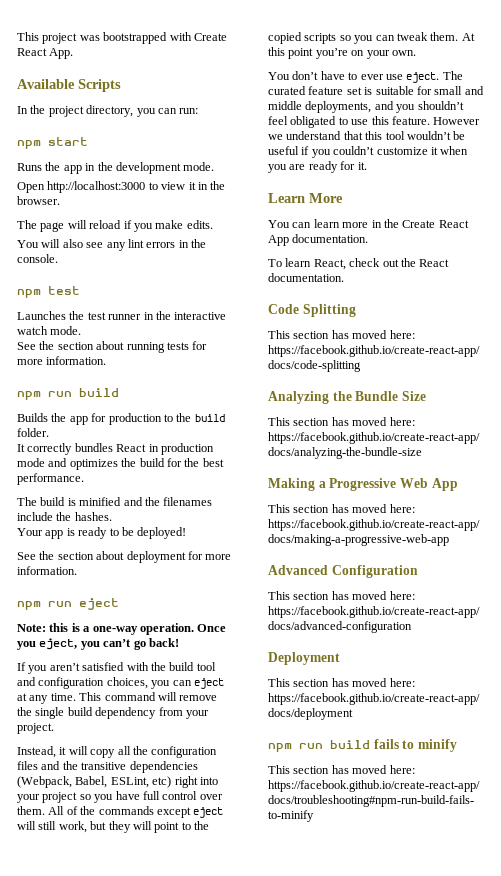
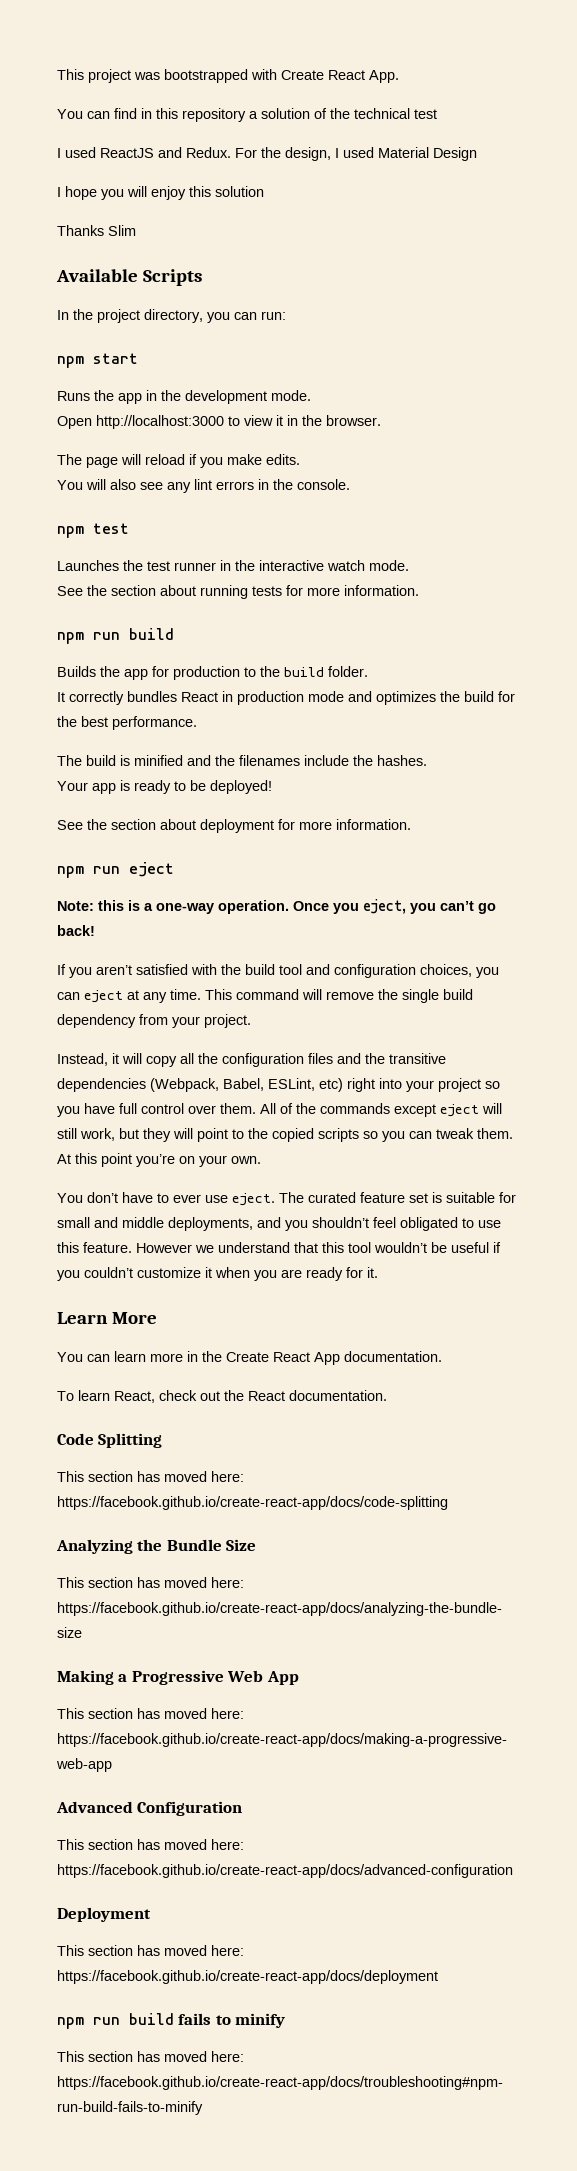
+ You can find in this repository a solution of the technical test
+ I used ReactJS and Redux. For the design, I used Material Design
+ I hope you will enjoy this solution
+ Thanks Slim

